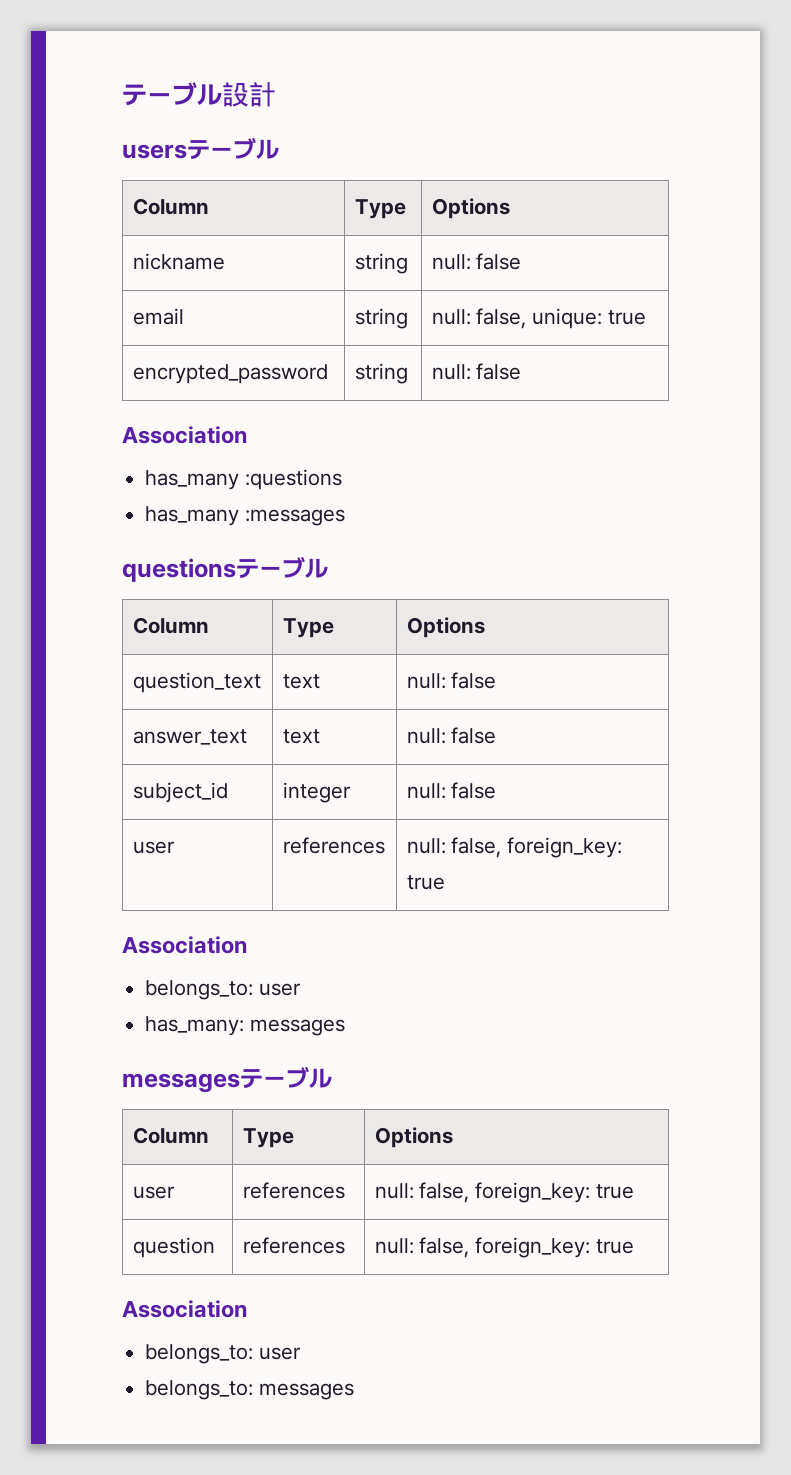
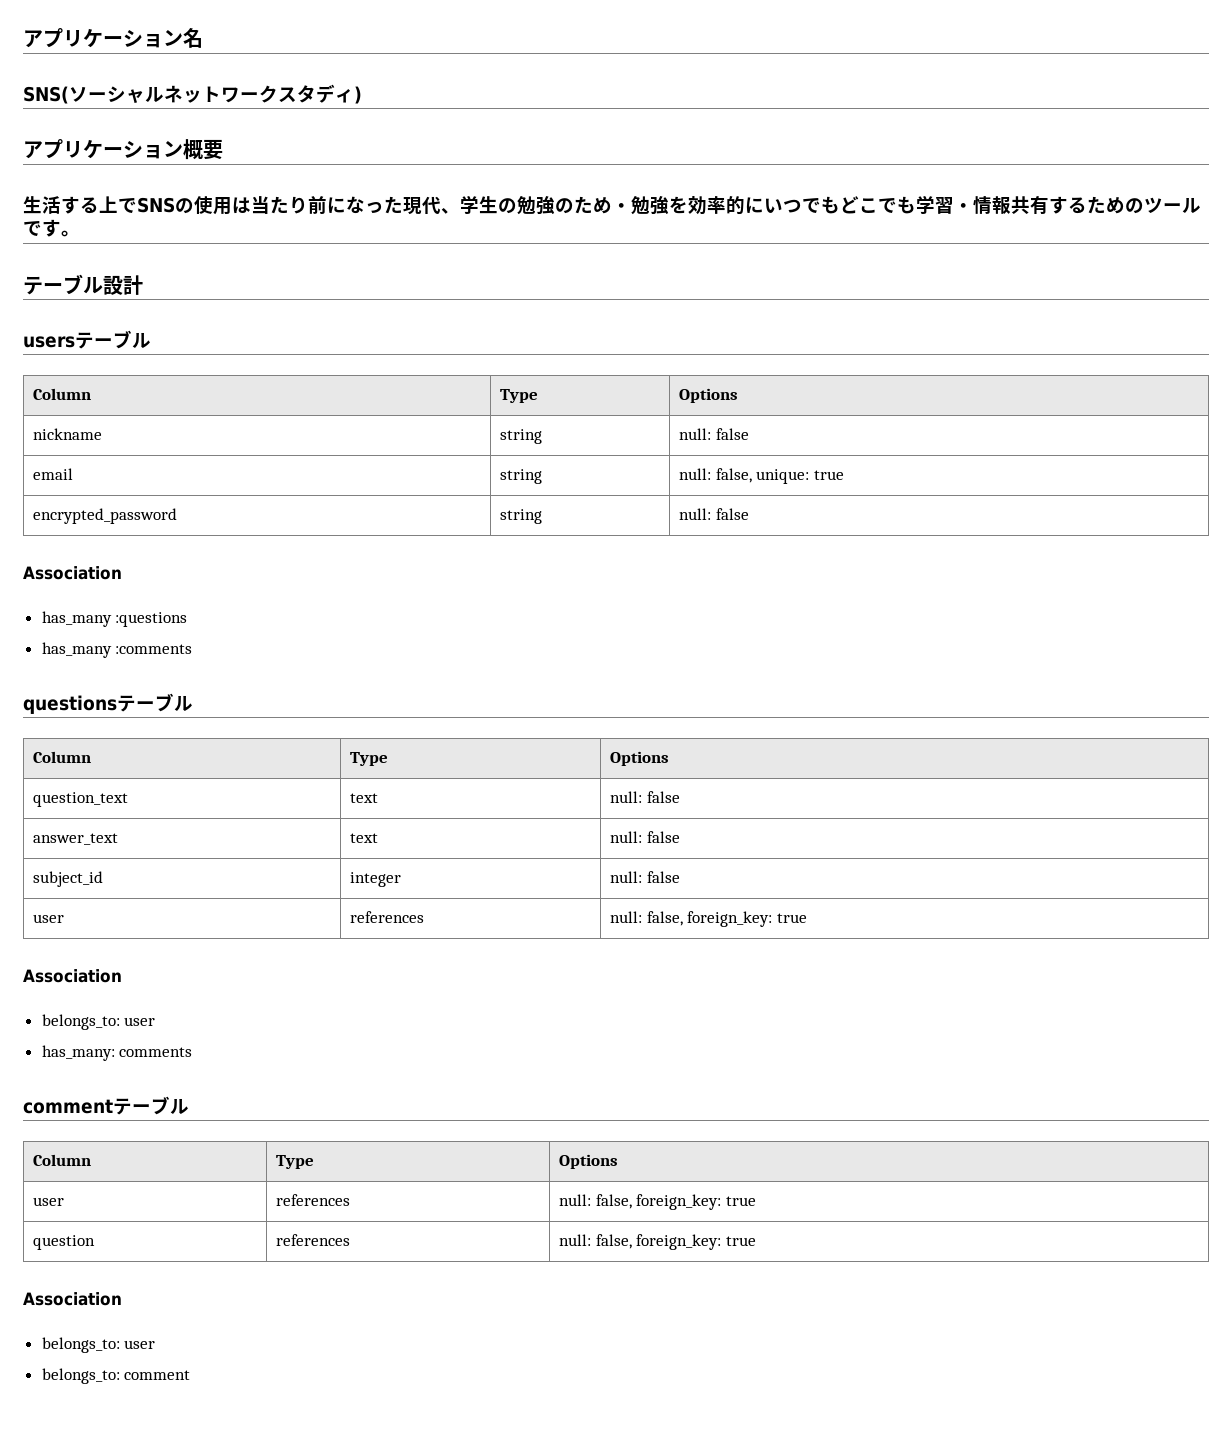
+ アプリケーション名
+ SNS(ソーシャルネットワークスタディ)
+ アプリケーション概要
+ 生活する上でSNSの使用は当たり前になった現代、学生の勉強のため・勉強を効率的にいつでもどこでも学習・情報共有するためのツールです。
- has_many :messages
+ has_many :comments
- has_many: messages
- messagesテーブル
+ has_many: comments
+ commentテーブル
- belongs_to: messages
+ belongs_to: comment

